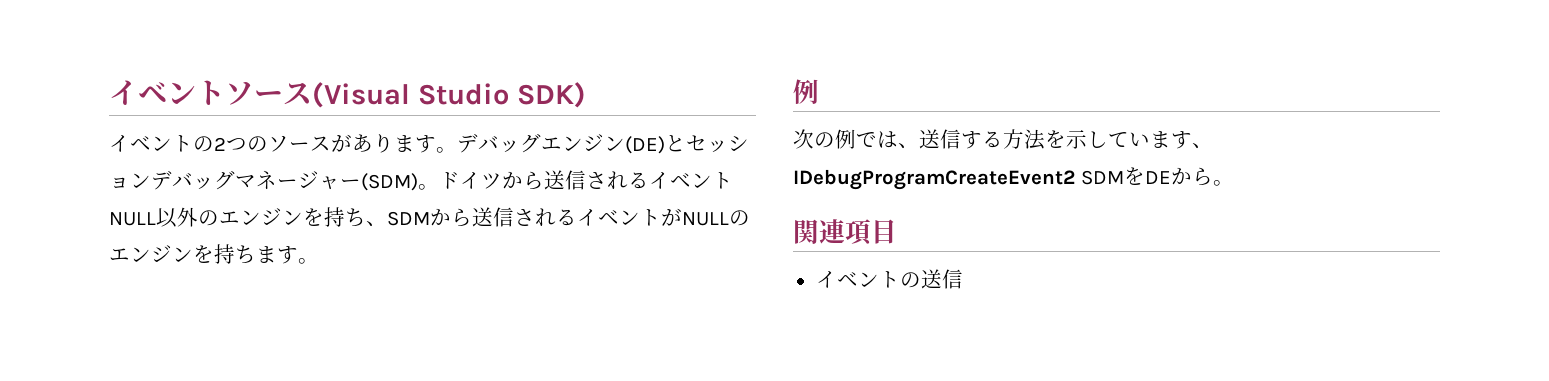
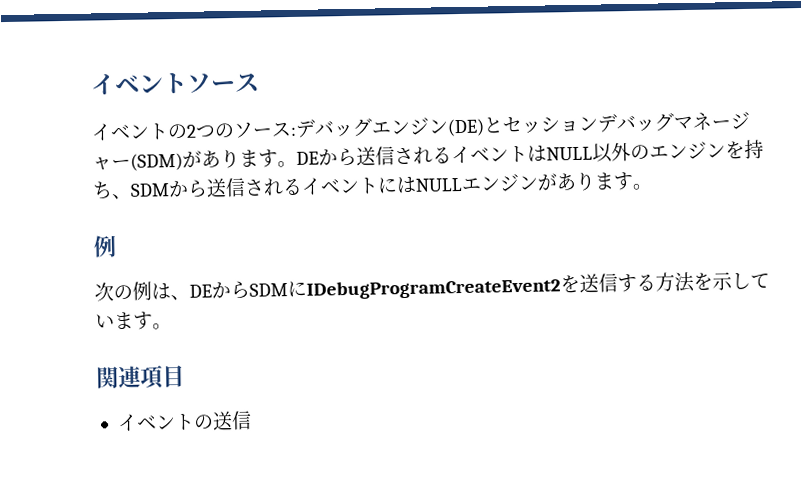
- イベントソース(Visual Studio SDK)
+ イベントソース
- イベントの2つのソースがあります。デバッグエンジン(DE)とセッションデバッグマネージャー(SDM)。ドイツから送信されるイベントNULL以外のエンジンを持ち、SDMから送信されるイベントがNULLのエンジンを持ちます。
+ イベントの2つのソース:デバッグエンジン(DE)とセッションデバッグマネージャー(SDM)があります。DEから送信されるイベントはNULL以外のエンジンを持ち、SDMから送信されるイベントにはNULLエンジンがあります。
- 次の例では、送信する方法を示しています、IDebugProgramCreateEvent2 SDMをDEから。
+ 次の例は、DEからSDMにIDebugProgramCreateEvent2を送信する方法を示しています。

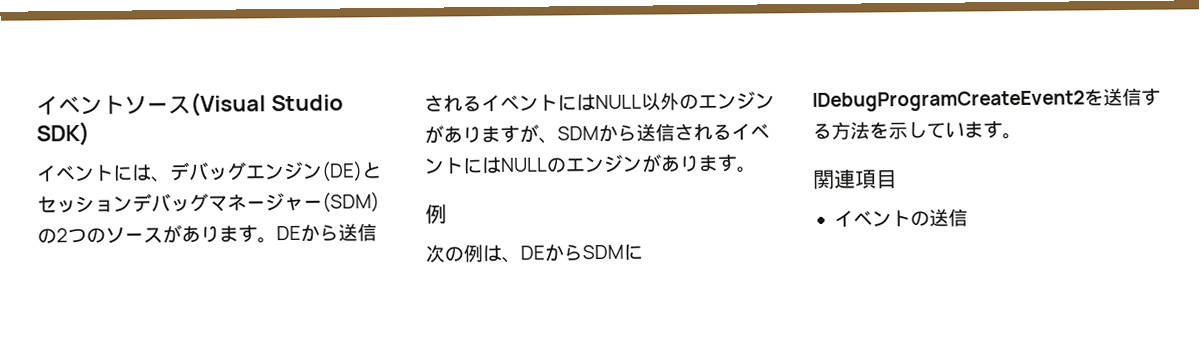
- イベントソース
- イベントの2つのソース:デバッグエンジン(DE)とセッションデバッグマネージャー(SDM)があります。
+ イベントソース(Visual Studio SDK)
+ イベントには、デバッグエンジン(DE)とセッションデバッグマネージャー(SDM)の2つのソースがあります。
- DEから送信されるイベントはNULL以外のエンジンを持ち、SDMから送信されるイベントにはNULLエンジンがあります。
+ DEから送信されるイベントにはNULL以外のエンジンがありますが、SDMから送信されるイベントにはNULLのエンジンがあります。

